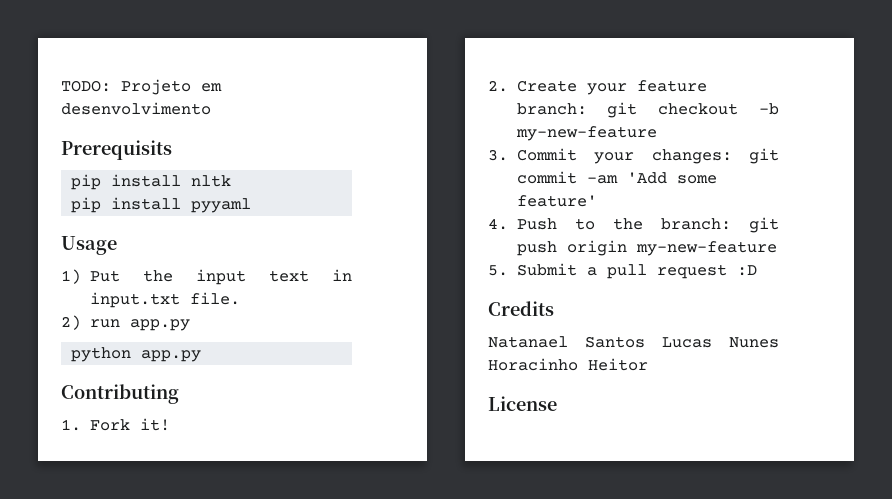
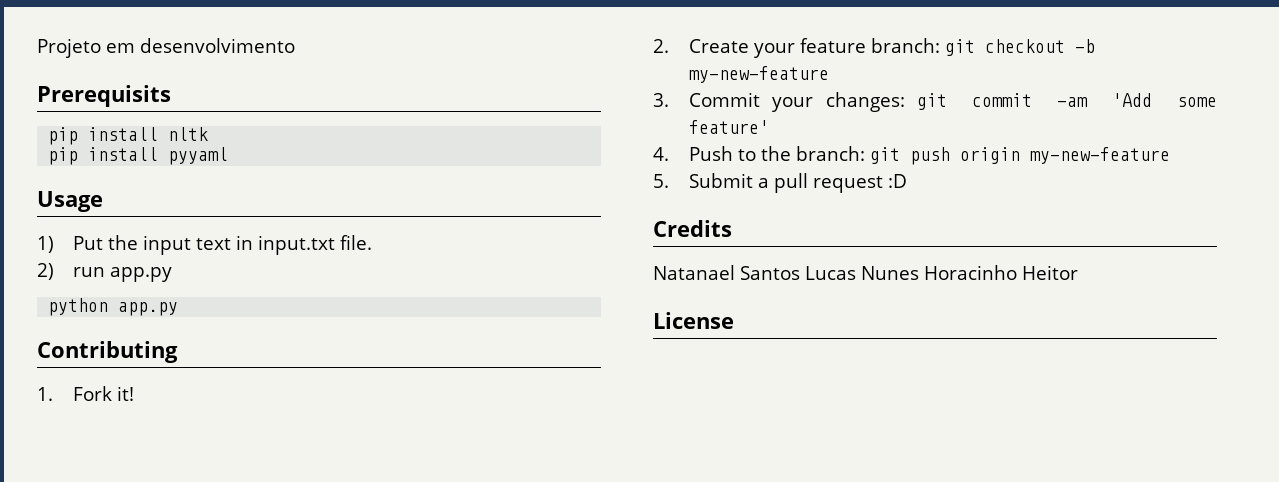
- TODO: Projeto em desenvolvimento
+ Projeto em desenvolvimento

